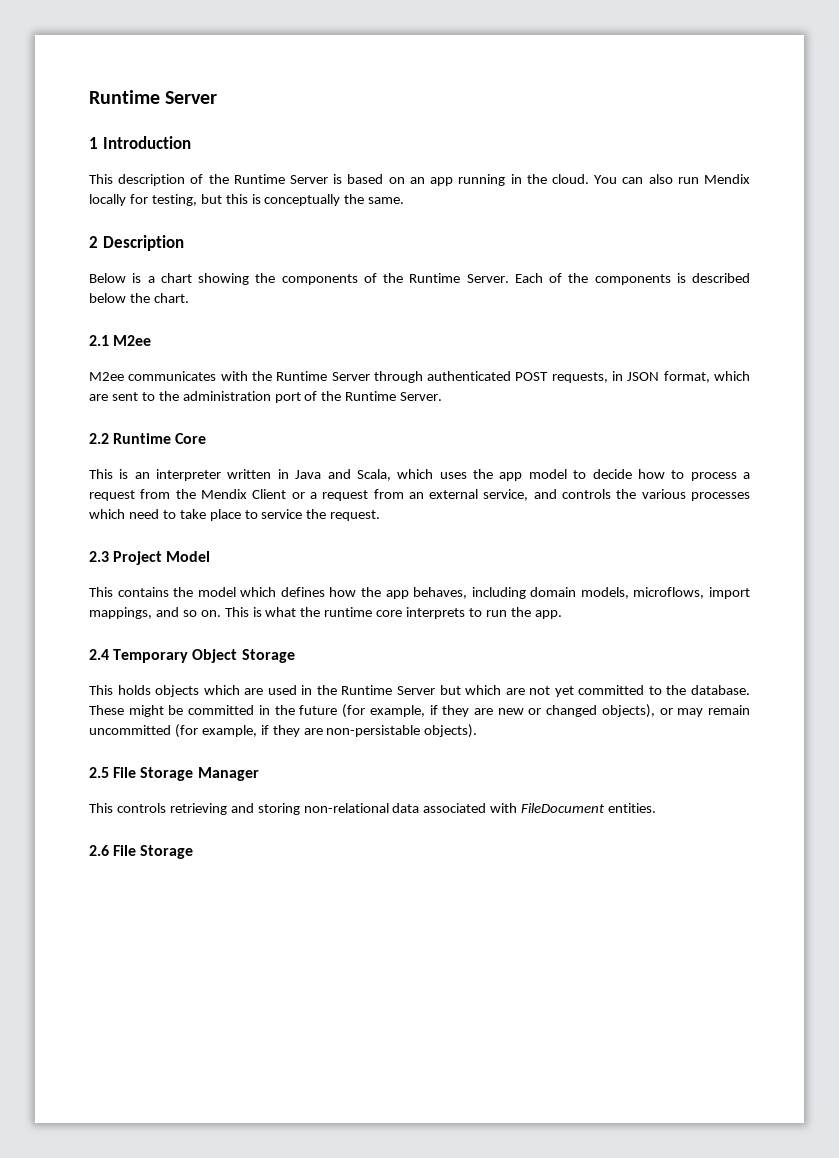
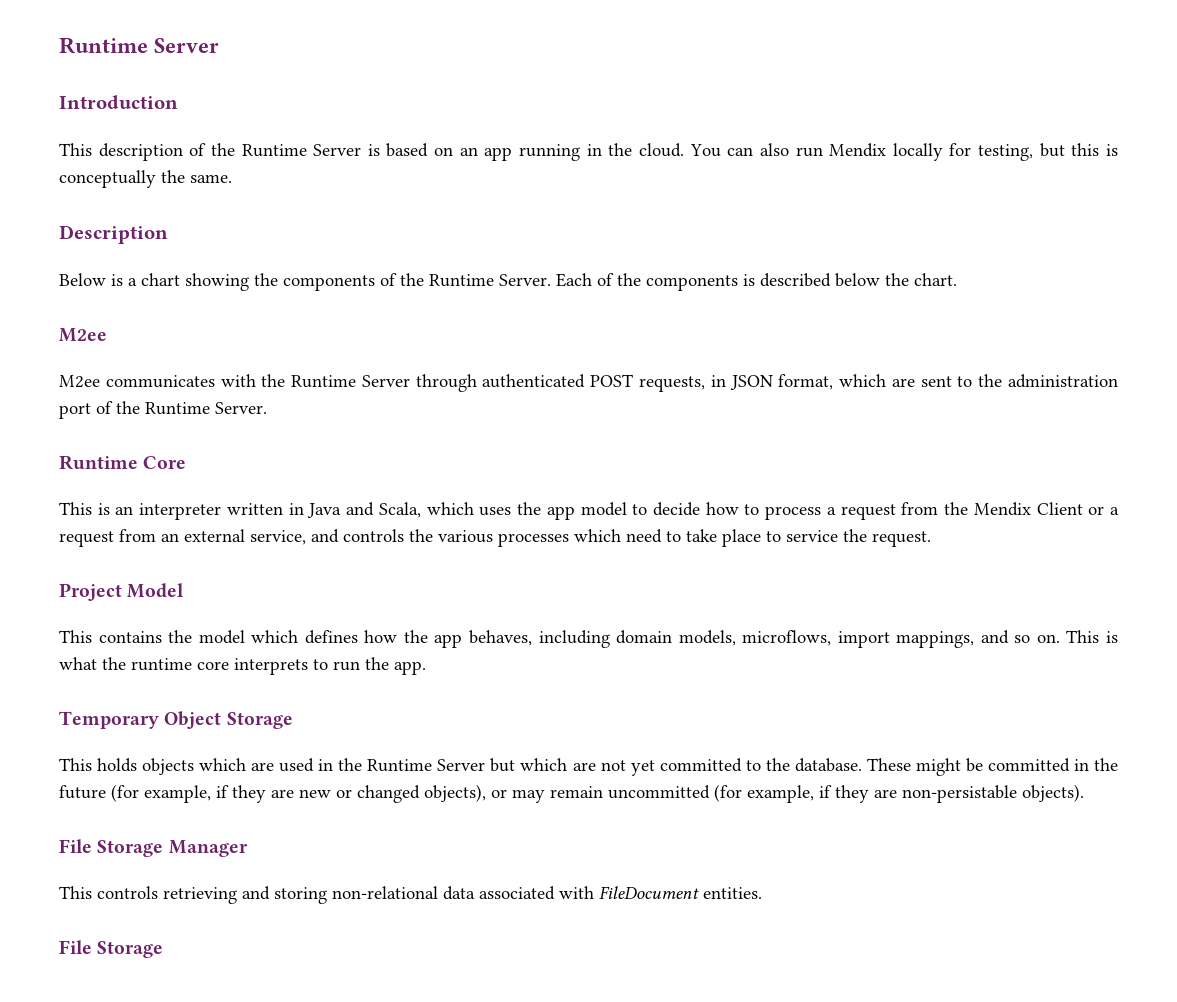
- 1 Introduction
+ Introduction
- 2 Description
+ Description
  Each of the components is described below the chart.
- 2.1 M2ee
+ M2ee
- 2.2 Runtime Core
+ Runtime Core
- 2.3 Project Model
+ Project Model
- 2.4 Temporary Object Storage
+ Temporary Object Storage
- 2.5 File Storage Manager
+ File Storage Manager
  This controls retrieving and storing non-relational data associated with FileDocument entities.
- 2.6 File Storage
+ File Storage

